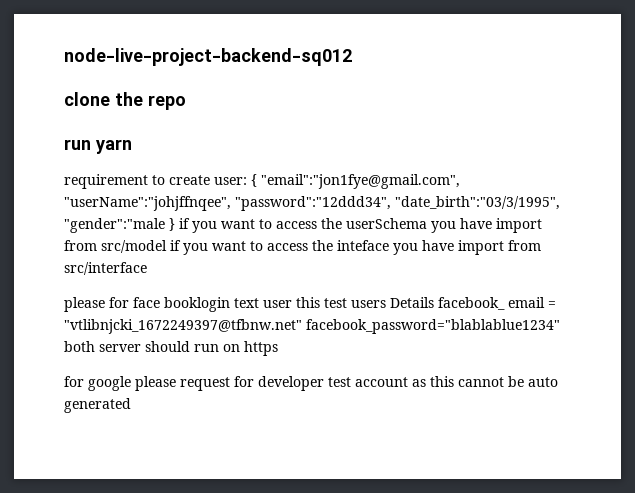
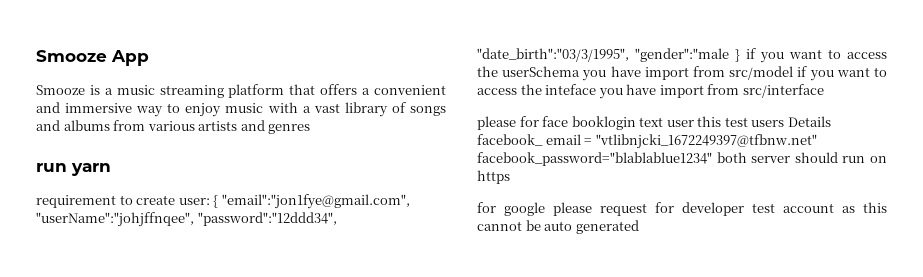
- node-live-project-backend-sq012
- clone the repo
+ Smooze App
+ Smooze is a music streaming platform that offers a convenient and immersive way to enjoy music with a vast library of songs and albums from various artists and genres

